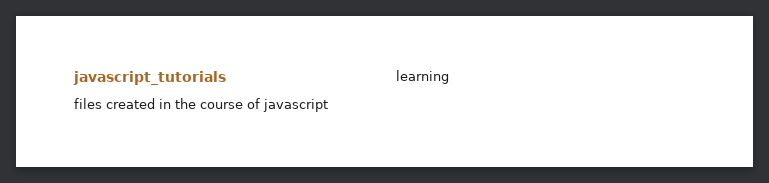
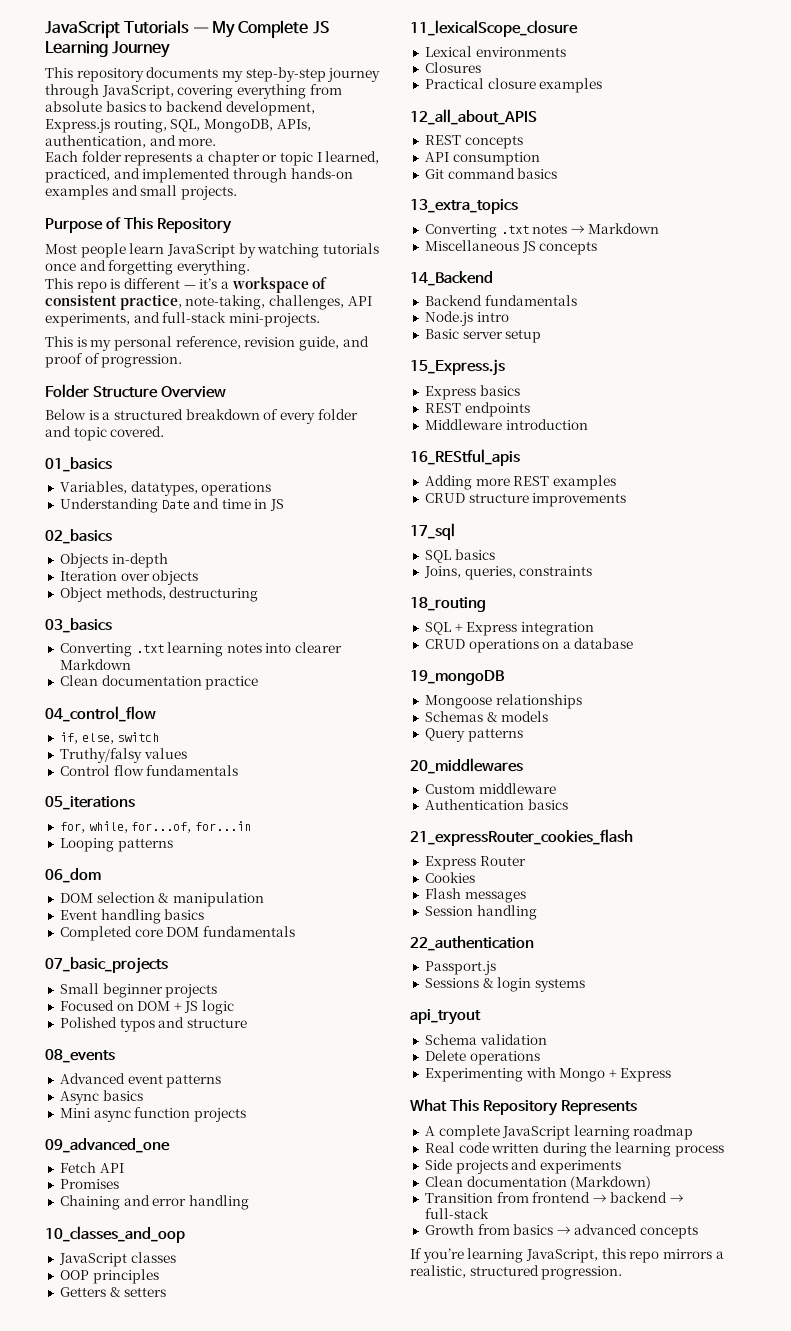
- javascript_tutorials
- files created in the course of javascript learning
+ JavaScript Tutorials — My Complete JS Learning Journey
+ This repository documents my step-by-step journey through JavaScript, covering everything from absolute basics to backend development, Express.js routing, SQL, MongoDB, APIs, authentication, and more.
+ Each folder represents a chapter or topic I learned, practiced, and implemented through hands-on examples and small projects.
+ Purpose of This Repository
+ Most people learn JavaScript by watching tutorials once and forgetting everything.
+ This repo is different — it’s a workspace of consistent practice, note-taking, challenges, API experiments, and full-stack mini-projects.
+ This is my personal reference, revision guide, and proof of progression.
+ Folder Structure Overview
+ Below is a structured breakdown of every folder and topic covered.
+ 01_basics
+ Variables, datatypes, operations
+ Understanding Date and time in JS
+ 02_basics
+ Objects in-depth
+ Iteration over objects
+ Object methods, destructuring
+ 03_basics
+ Converting .txt learning notes into clearer Markdown
+ Clean documentation practice
+ 04_control_flow
+ if, else, switch
+ Truthy/falsy values
+ Control flow fundamentals
+ 05_iterations
+ for, while, for...of, for...in
+ Looping patterns
+ 06_dom
+ DOM selection & manipulation
+ Event handling basics
+ Completed core DOM fundamentals
+ 07_basic_projects
+ Small beginner projects
+ Focused on DOM + JS logic
+ Polished typos and structure
+ 08_events
+ Advanced event patterns
+ Async basics
+ Mini async function projects
+ 09_advanced_one
+ Fetch API
+ Promises
+ Chaining and error handling
+ 10_classes_and_oop
+ JavaScript classes
+ OOP principles
+ Getters & setters
+ 11_lexicalScope_closure
+ Lexical environments
+ Closures
+ Practical closure examples
+ 12_all_about_APIS
+ REST concepts
+ API consumption
+ Git command basics
+ 13_extra_topics
+ Converting .txt notes → Markdown
+ Miscellaneous JS concepts
+ 14_Backend
+ Backend fundamentals
+ Node.js intro
+ Basic server setup
+ 15_Express.js
+ Express basics
+ REST endpoints
+ Middleware introduction
+ 16_REStful_apis
+ Adding more REST examples
+ CRUD structure improvements
+ 17_sql
+ SQL basics
+ Joins, queries, constraints
+ 18_routing
+ SQL + Express integration
+ CRUD operations on a database
+ 19_mongoDB
+ Mongoose relationships
+ Schemas & models
+ Query patterns
+ 20_middlewares
+ Custom middleware
+ Authentication basics
+ 21_expressRouter_cookies_flash
+ Express Router
+ Cookies
+ Flash messages
+ Session handling
+ 22_authentication
+ Passport.js
+ Sessions & login systems
+ api_tryout
+ Schema validation
+ Delete operations
+ Experimenting with Mongo + Express
+ What This Repository Represents
+ A complete JavaScript learning roadmap
+ Real code written during the learning process
+ Side projects and experiments
+ Clean documentation (Markdown)
+ Transition from frontend → backend → full-stack
+ Growth from basics → advanced concepts
+ If you’re learning JavaScript, this repo mirrors a realistic, structured progression.

